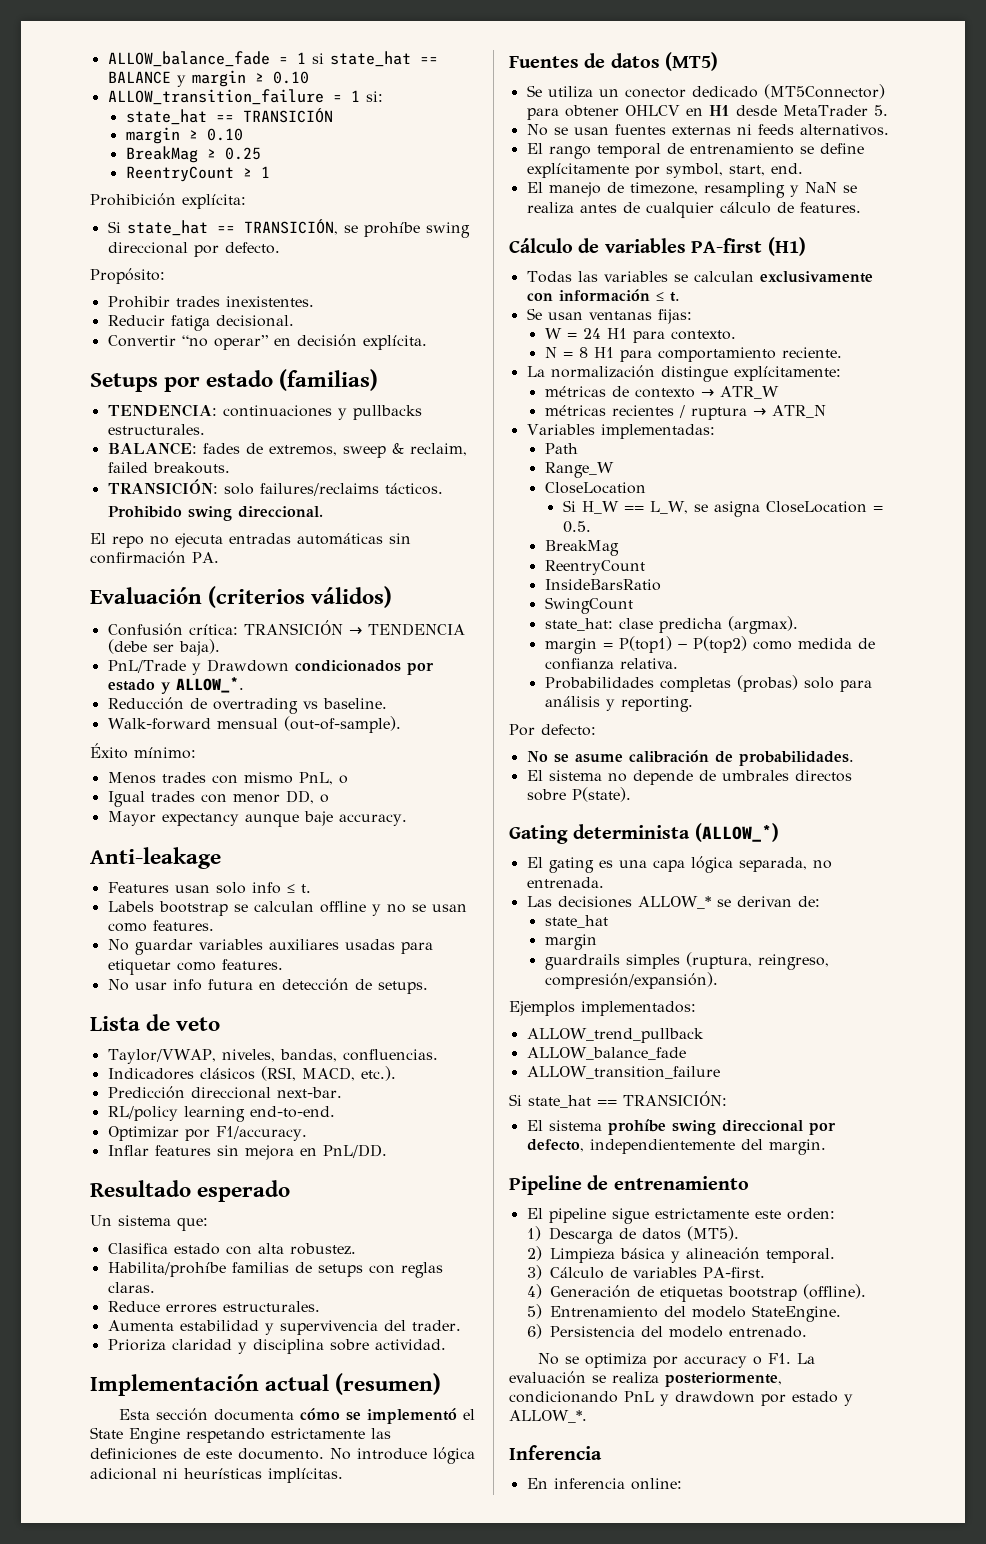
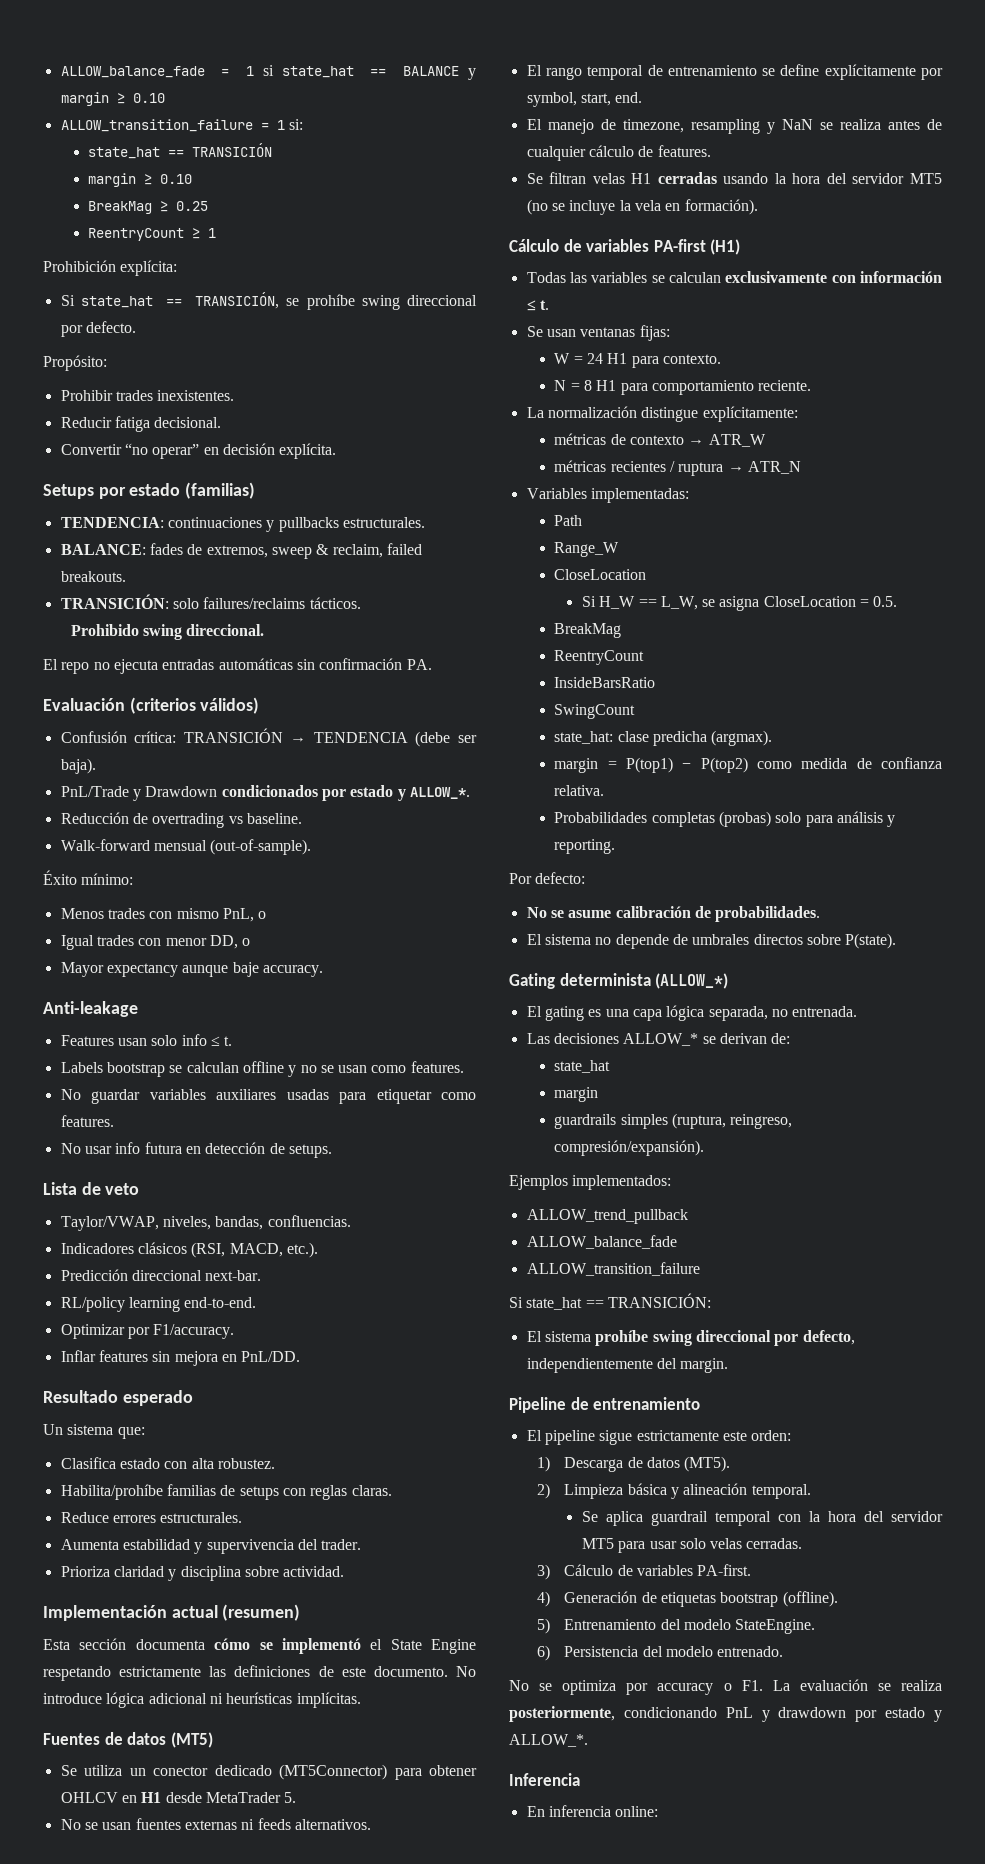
+ Se filtran velas H1 cerradas usando la hora del servidor MT5 (no se incluye la vela en formación).
+ Se aplica guardrail temporal con la hora del servidor MT5 para usar solo velas cerradas.

